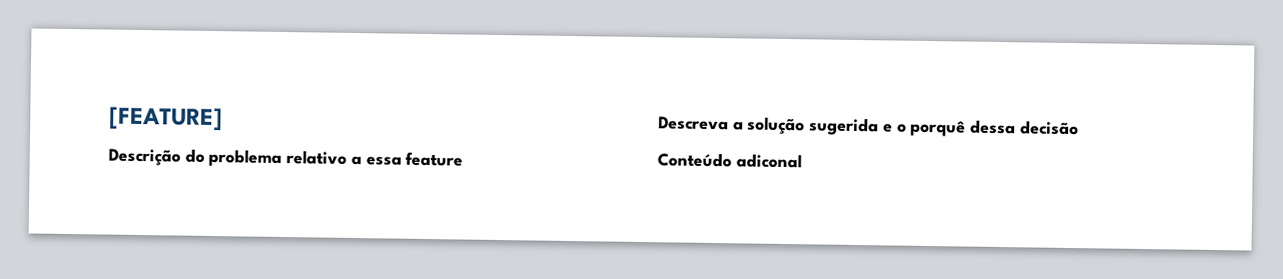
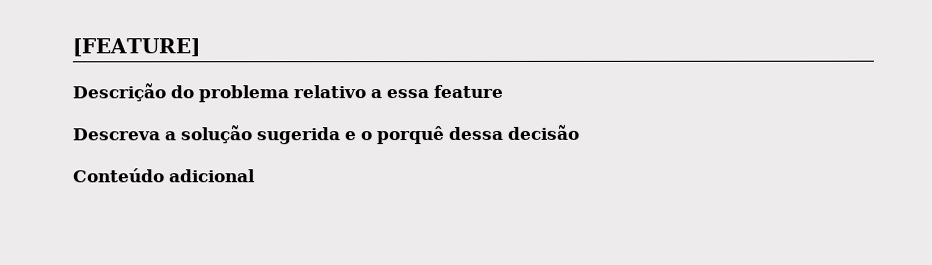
- Conteúdo adiconal
+ Conteúdo adicional

